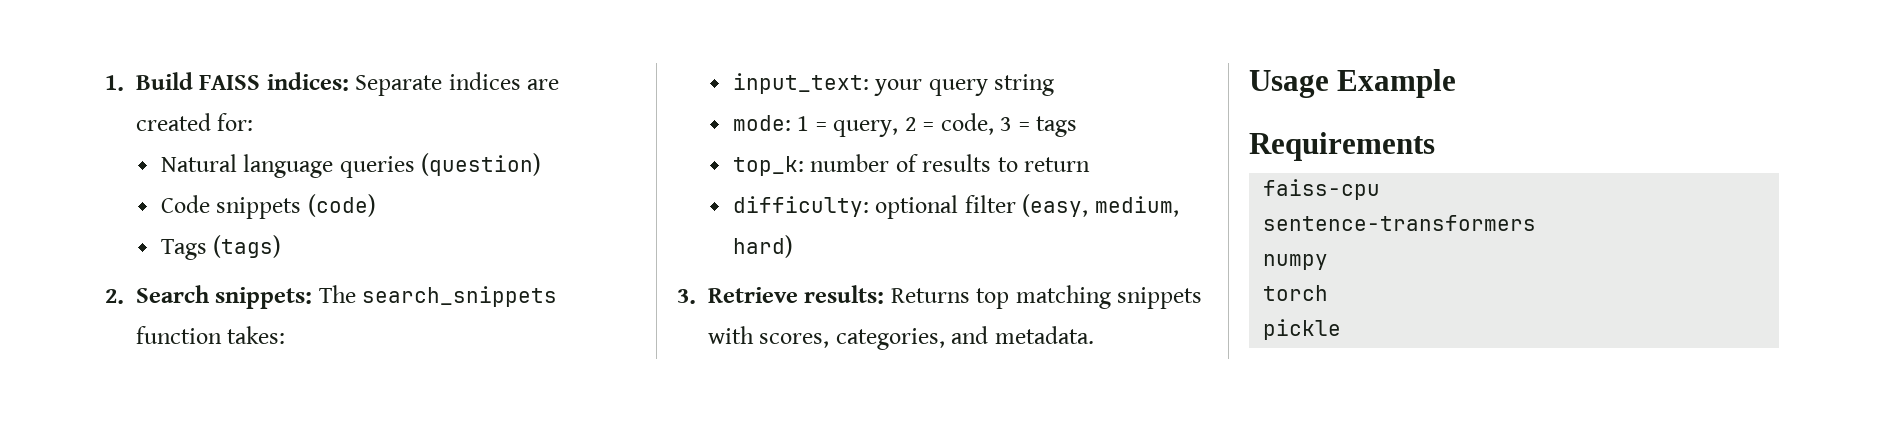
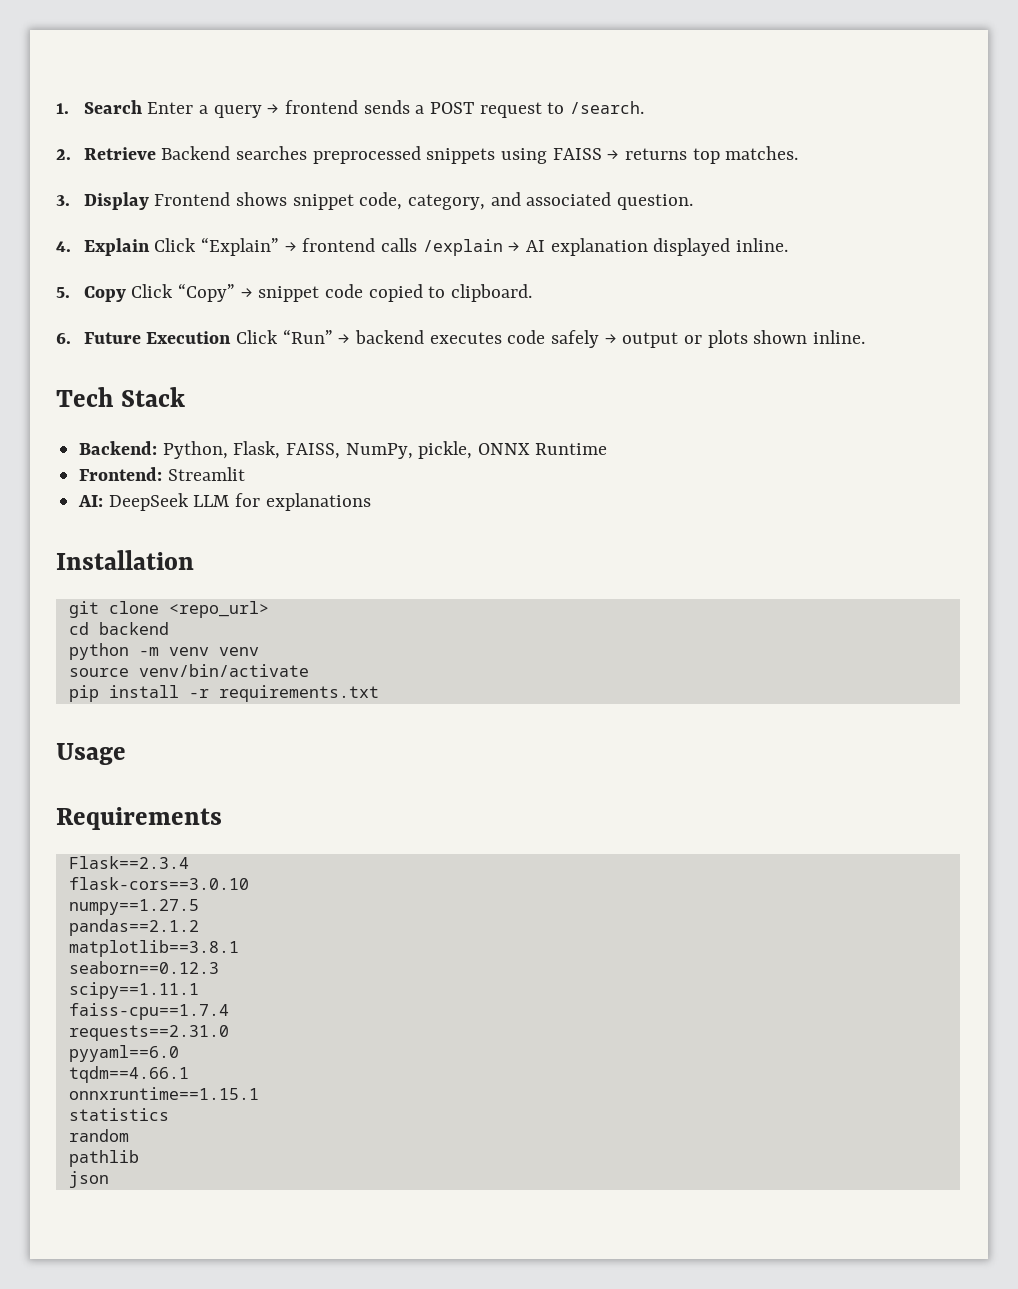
- 1. Build FAISS indices: Separate indices are created for:
- Natural language queries (question)
- Code snippets (code)
- Tags (tags)
- 2. Search snippets: The search_snippets function takes:
- input_text: your query string
- mode: 1 = query, 2 = code, 3 = tags
- top_k: number of results to return
- difficulty: optional filter (easy, medium, hard)
- 3. Retrieve results: Returns top matching snippets with scores, categories, and metadata.
+ 1. Search Enter a query → frontend sends a POST request to /search.
+ 2. Retrieve Backend searches preprocessed snippets using FAISS → returns top matches.
+ 3. Display Frontend shows snippet code, category, and associated question.
+ 4. Explain Click “Explain” → frontend calls /explain → AI explanation displayed inline.
+ 5. Copy Click “Copy” → snippet code copied to clipboard.
+ 6. Future Execution Click “Run” → backend executes code safely → output or plots shown inline.
+ Tech Stack
+ Backend: Python, Flask, FAISS, NumPy, pickle, ONNX Runtime
+ Frontend: Streamlit
+ AI: DeepSeek LLM for explanations
+ Installation
+ git clone <repo_url>
+ cd backend
+ python -m venv venv
+ source venv/bin/activate
+ pip install -r requirements.txt
- Usage Example
+ Usage
- faiss-cpu
- sentence-transformers
- numpy
- torch
- pickle
+ Flask==2.3.4
+ flask-cors==3.0.10
+ numpy==1.27.5
+ pandas==2.1.2
+ matplotlib==3.8.1
+ seaborn==0.12.3
+ scipy==1.11.1
+ faiss-cpu==1.7.4
+ requests==2.31.0
+ pyyaml==6.0
+ tqdm==4.66.1
+ onnxruntime==1.15.1
+ statistics
+ random
+ pathlib
+ json

